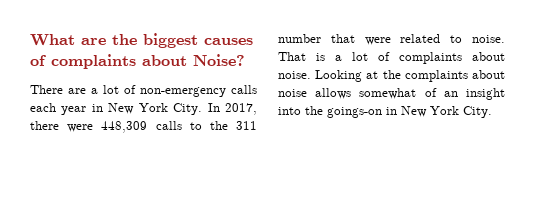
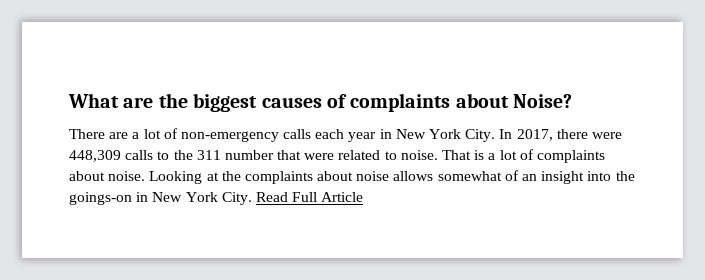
+ Read Full Article

